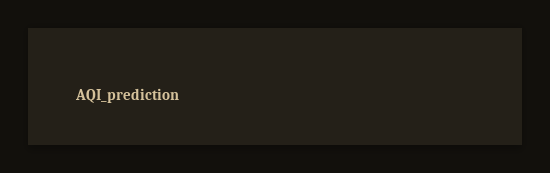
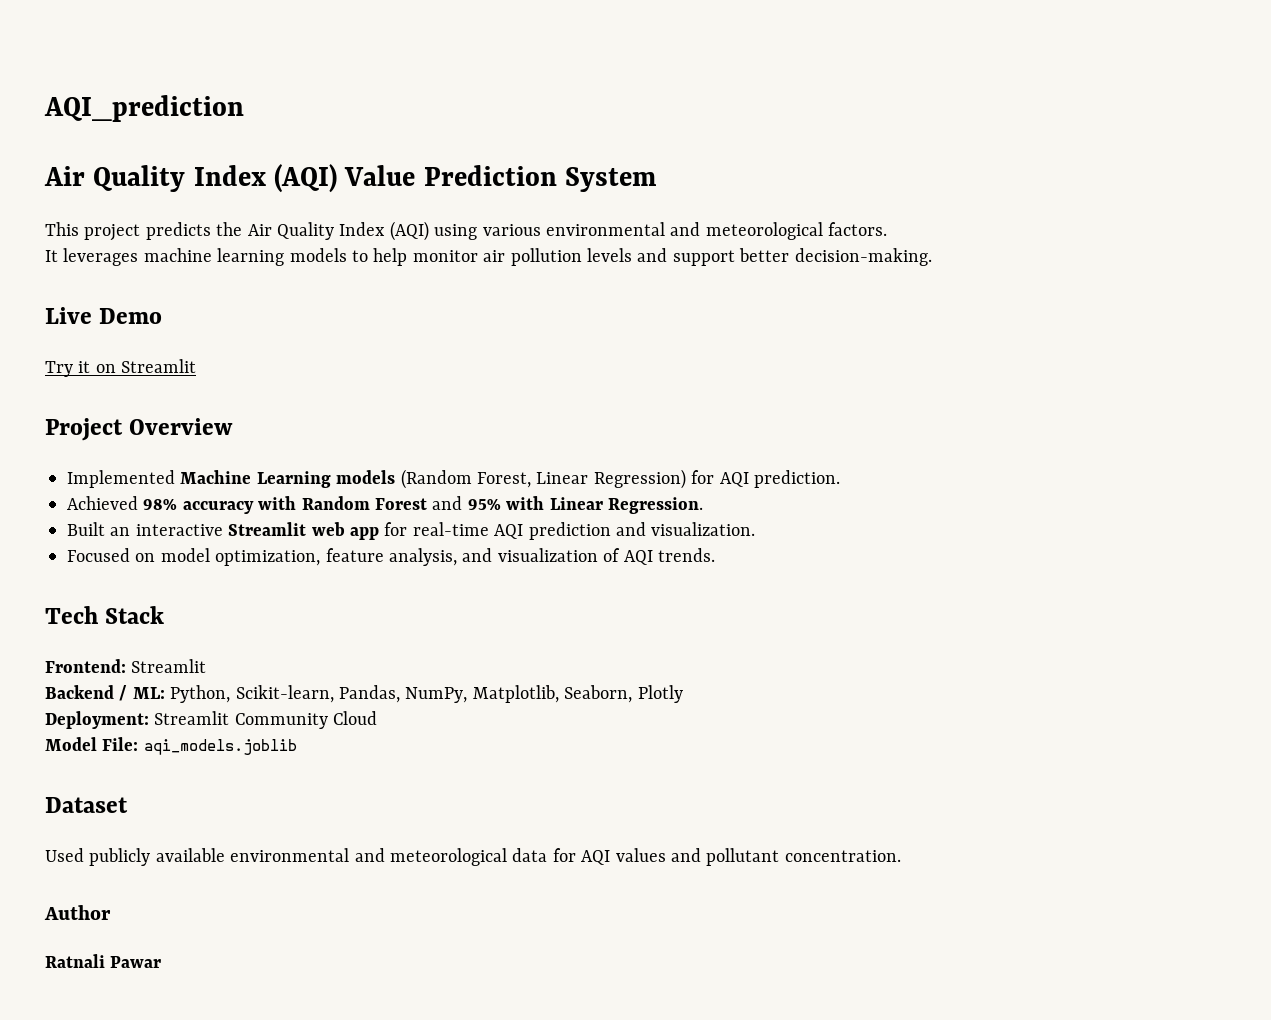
+ Air Quality Index (AQI) Value Prediction System
+ This project predicts the Air Quality Index (AQI) using various environmental and meteorological factors.
+ It leverages machine learning models to help monitor air pollution levels and support better decision-making.
+ Live Demo
+ Try it on Streamlit
+ Project Overview
+ Implemented Machine Learning models (Random Forest, Linear Regression) for AQI prediction.
+ Achieved 98% accuracy with Random Forest and 95% with Linear Regression.
+ Built an interactive Streamlit web app for real-time AQI prediction and visualization.
+ Focused on model optimization, feature analysis, and visualization of AQI trends.
+ Tech Stack
+ Frontend: Streamlit
+ Backend / ML: Python, Scikit-learn, Pandas, NumPy, Matplotlib, Seaborn, Plotly
+ Deployment: Streamlit Community Cloud
+ Model File: aqi_models.joblib
+ Dataset
+ Used publicly available environmental and meteorological data for AQI values and pollutant concentration.
+ Author
+ Ratnali Pawar

